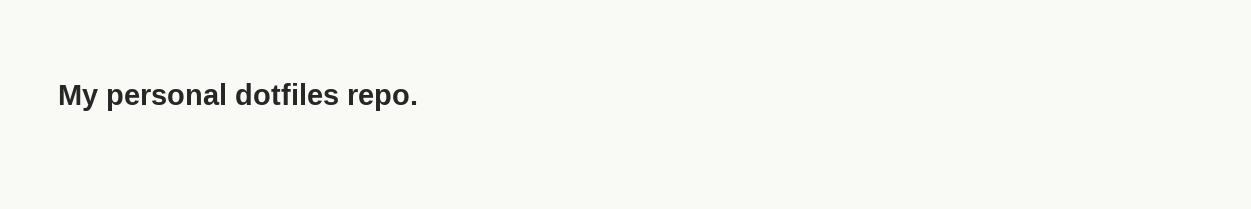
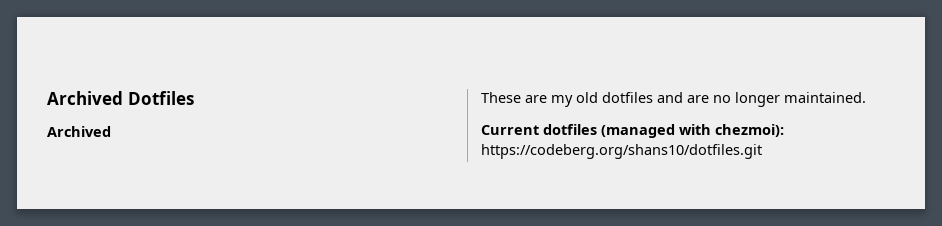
- My personal dotfiles repo.
+ Archived Dotfiles
+ Archived
+ These are my old dotfiles and are no longer maintained.
+ Current dotfiles (managed with chezmoi): https://codeberg.org/shans10/dotfiles.git

